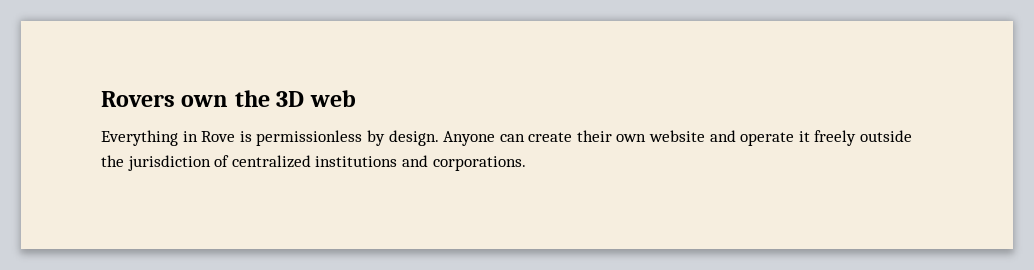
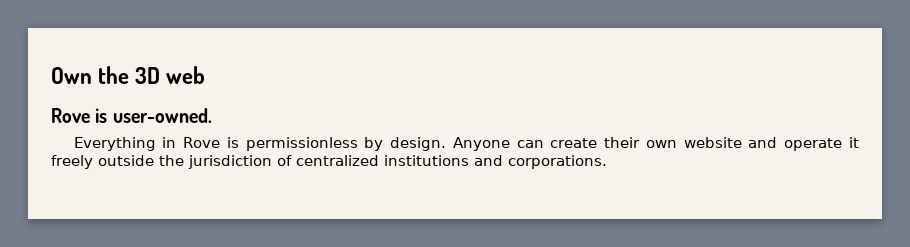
- Rovers own the 3D web
+ Own the 3D web
+ Rove is user-owned.

